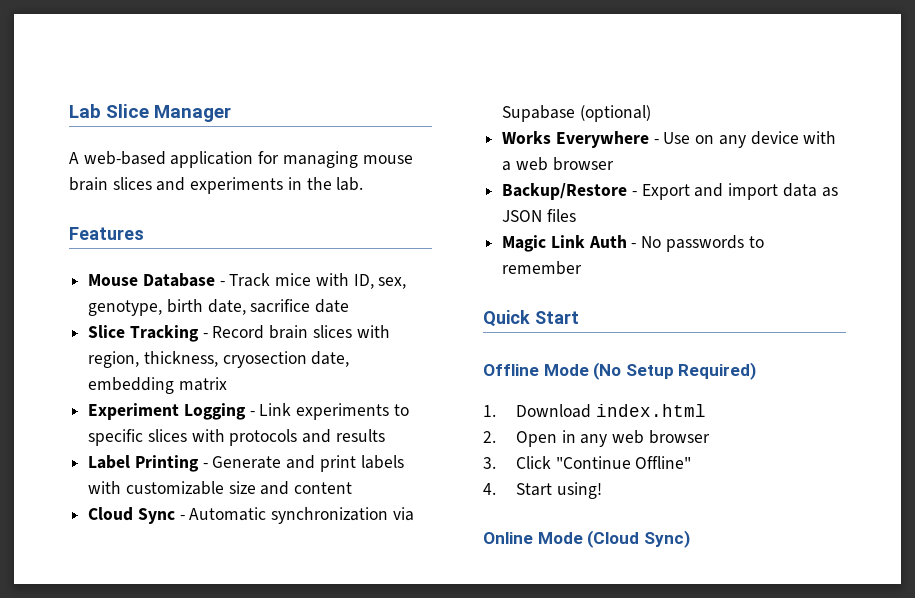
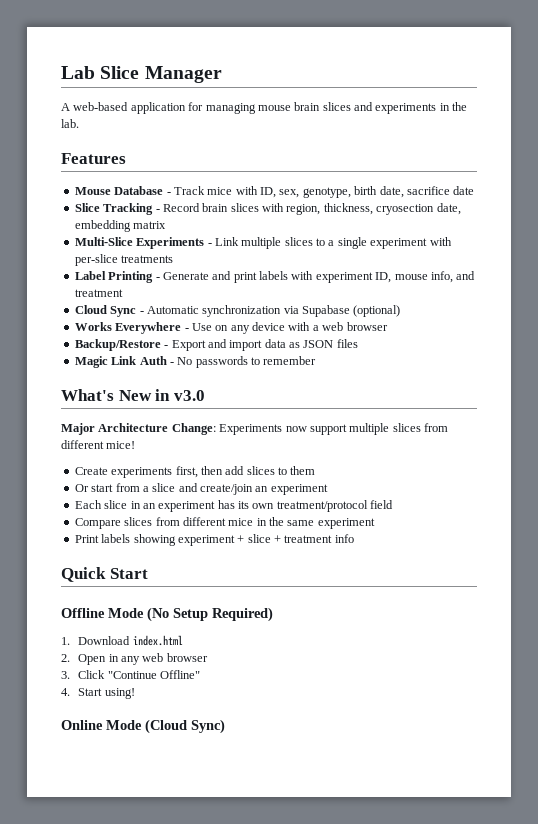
- Experiment Logging - Link experiments to specific slices with protocols and results
+ Multi-Slice Experiments - Link multiple slices to a single experiment with per-slice treatments
- Label Printing - Generate and print labels with customizable size and content
+ Label Printing - Generate and print labels with experiment ID, mouse info, and treatment
+ What's New in v3.0
+ Major Architecture Change: Experiments now support multiple slices from different mice!
+ Create experiments first, then add slices to them
+ Or start from a slice and create/join an experiment
+ Each slice in an experiment has its own treatment/protocol field
+ Compare slices from different mice in the same experiment
+ Print labels showing experiment + slice + treatment info

